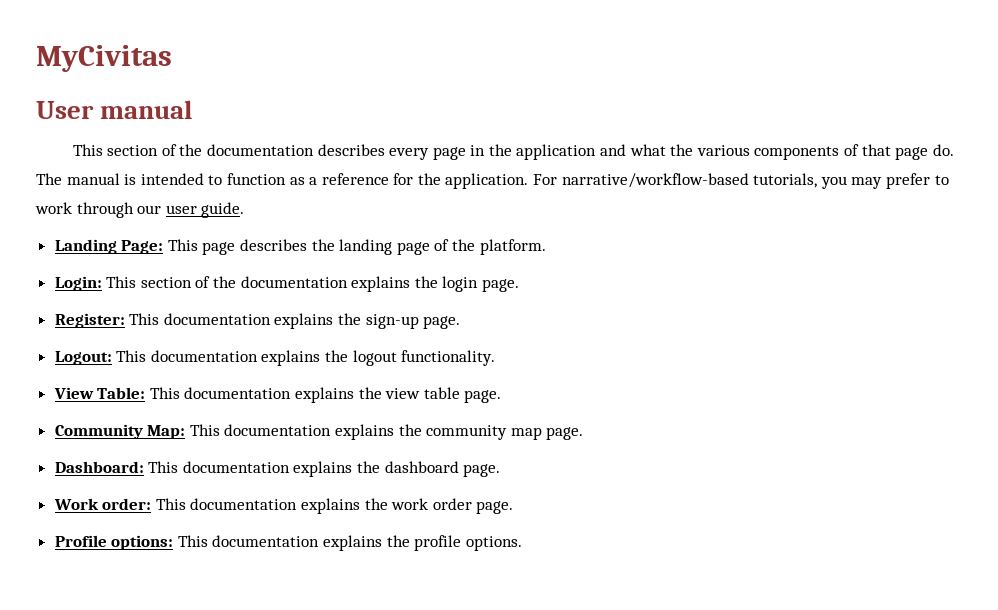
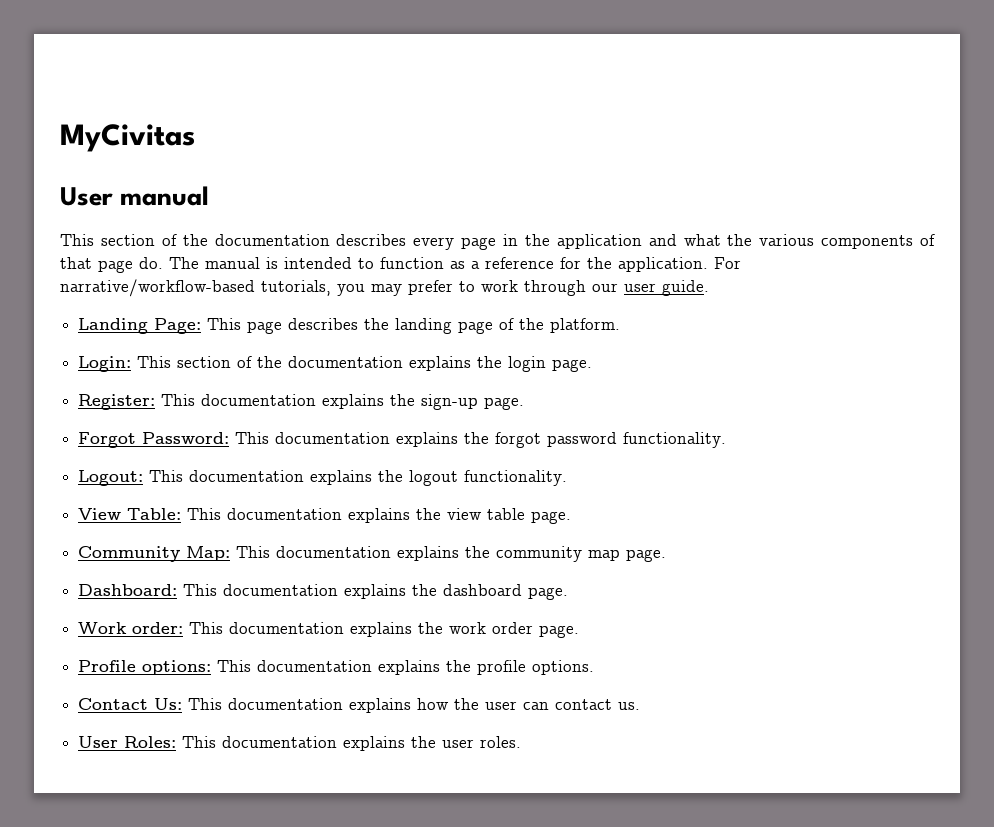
+ Forgot Password: This documentation explains the forgot password functionality.
+ Contact Us: This documentation explains how the user can contact us.
+ User Roles: This documentation explains the user roles.

